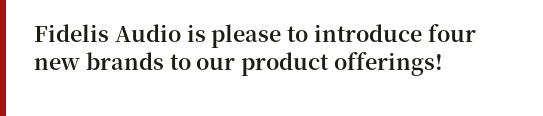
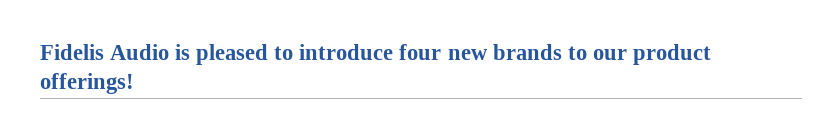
- Fidelis Audio is please to introduce four new brands to our product offerings!
+ Fidelis Audio is pleased to introduce four new brands to our product offerings!

